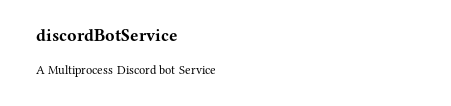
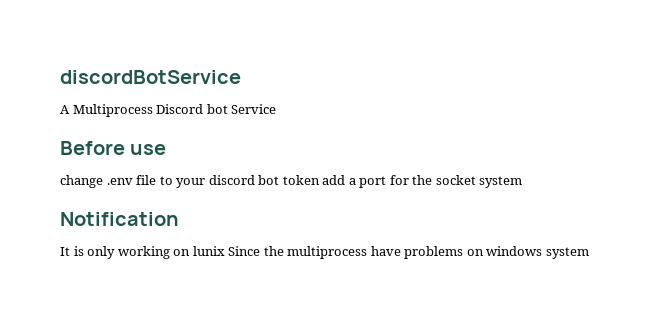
+ Before use
+ change .env file to your discord bot token add a port for the socket system
+ Notification
+ It is only working on lunix Since the multiprocess have problems on windows system

